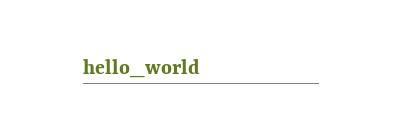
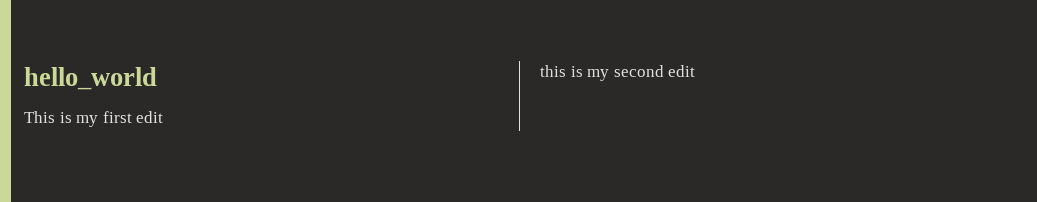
+ This is my first edit
+ this is my second edit

